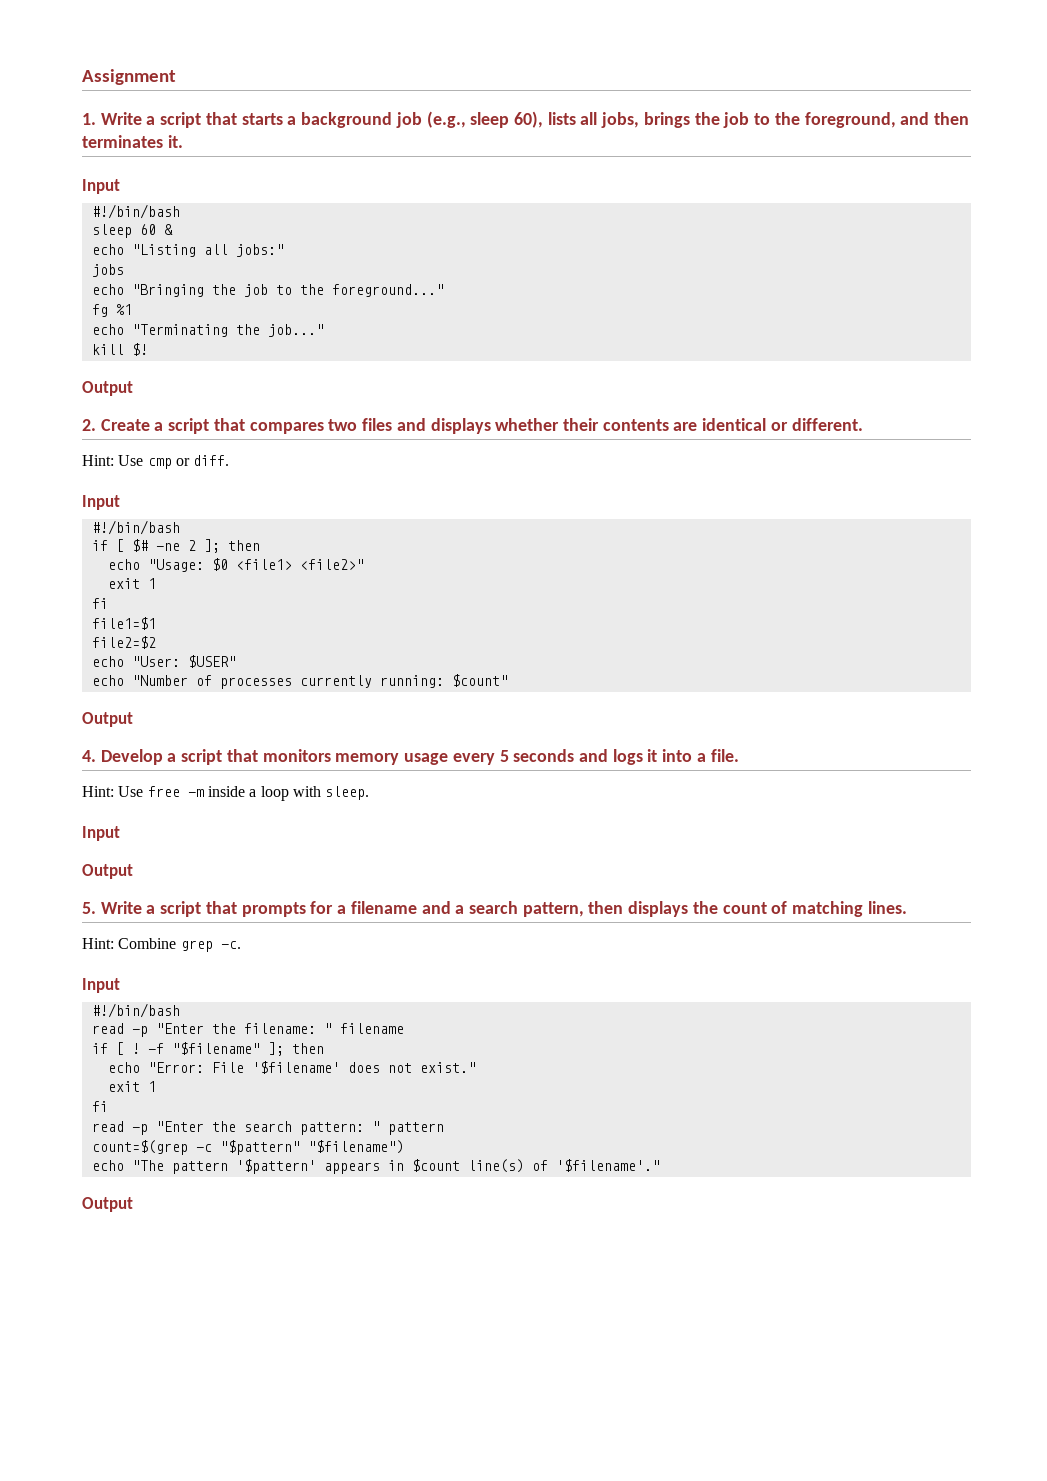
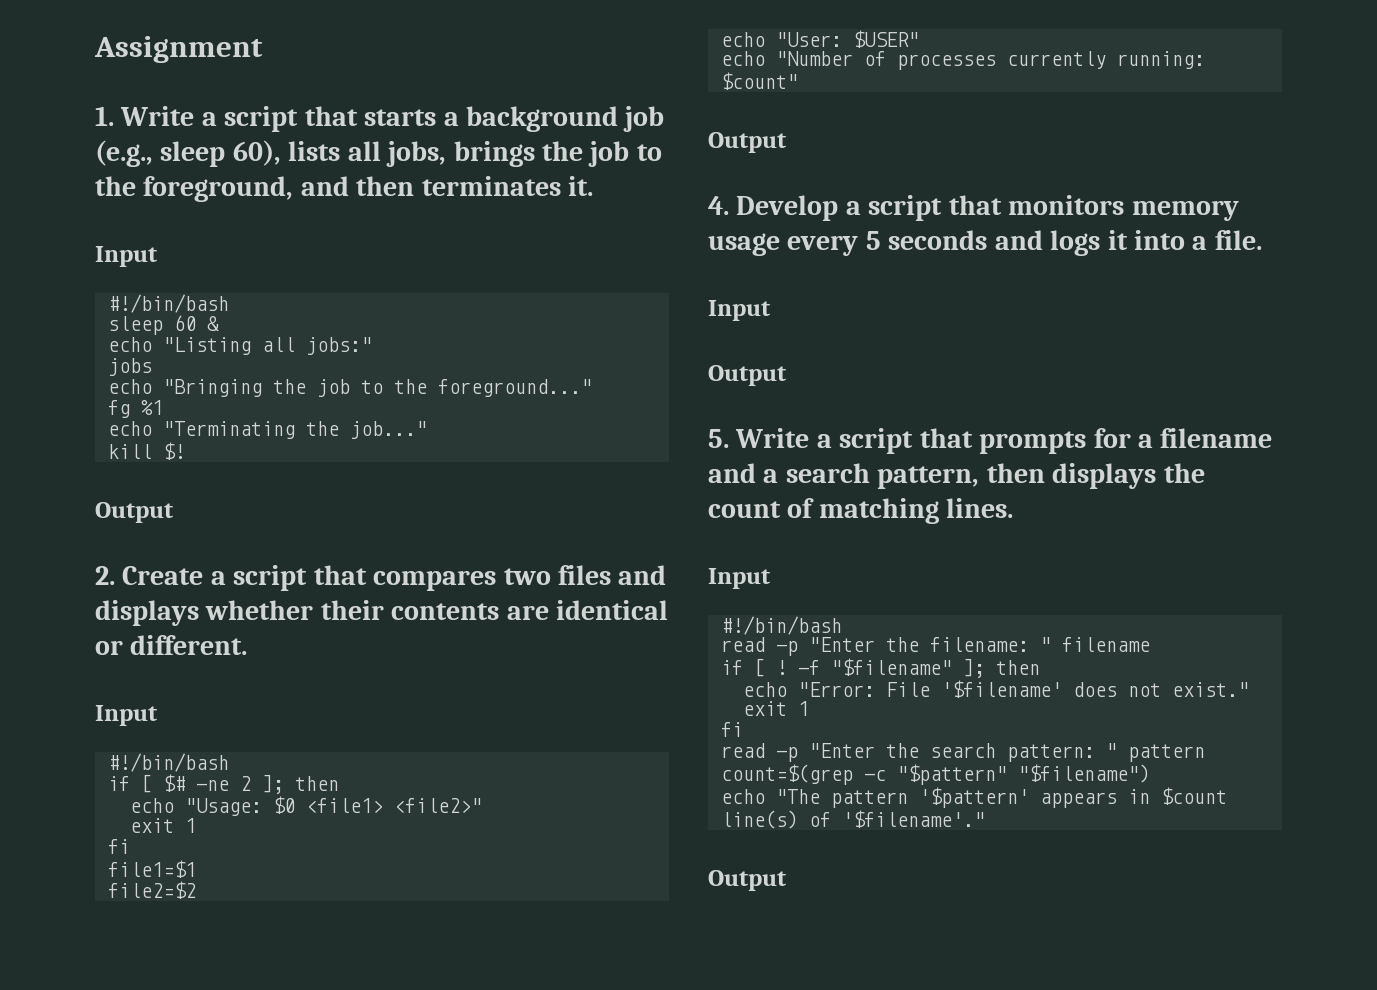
- Hint: Use cmp or diff.
- Hint: Use free -m inside a loop with sleep.
- Hint: Combine grep -c.

